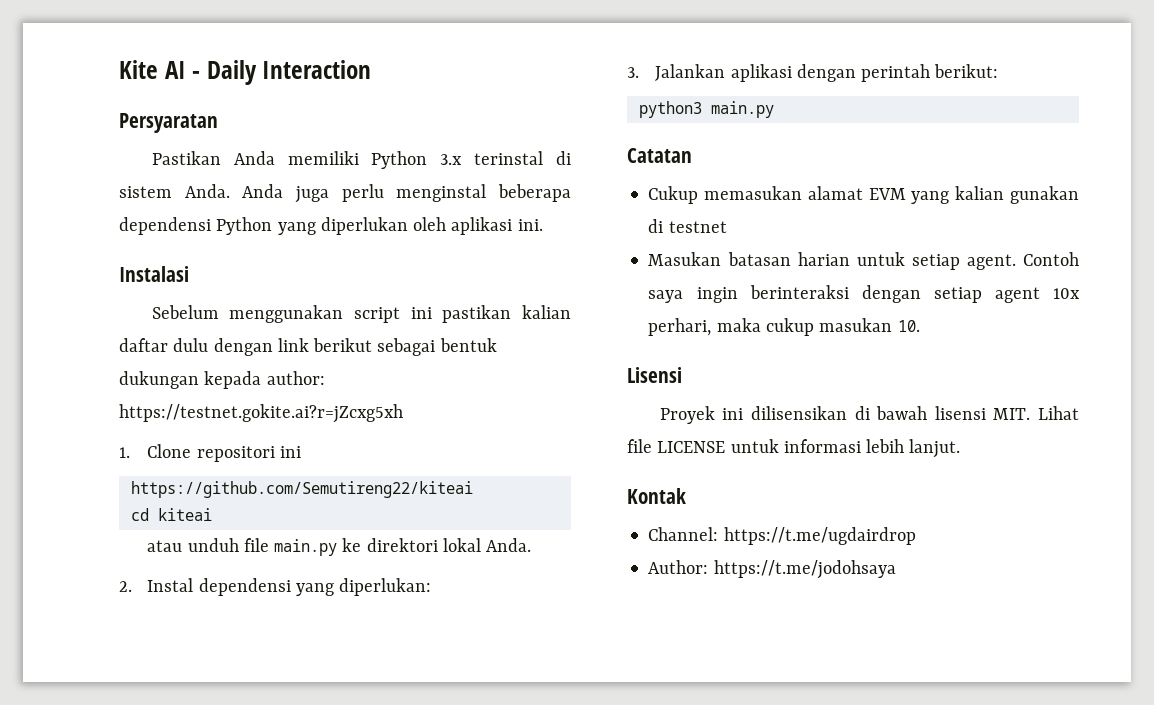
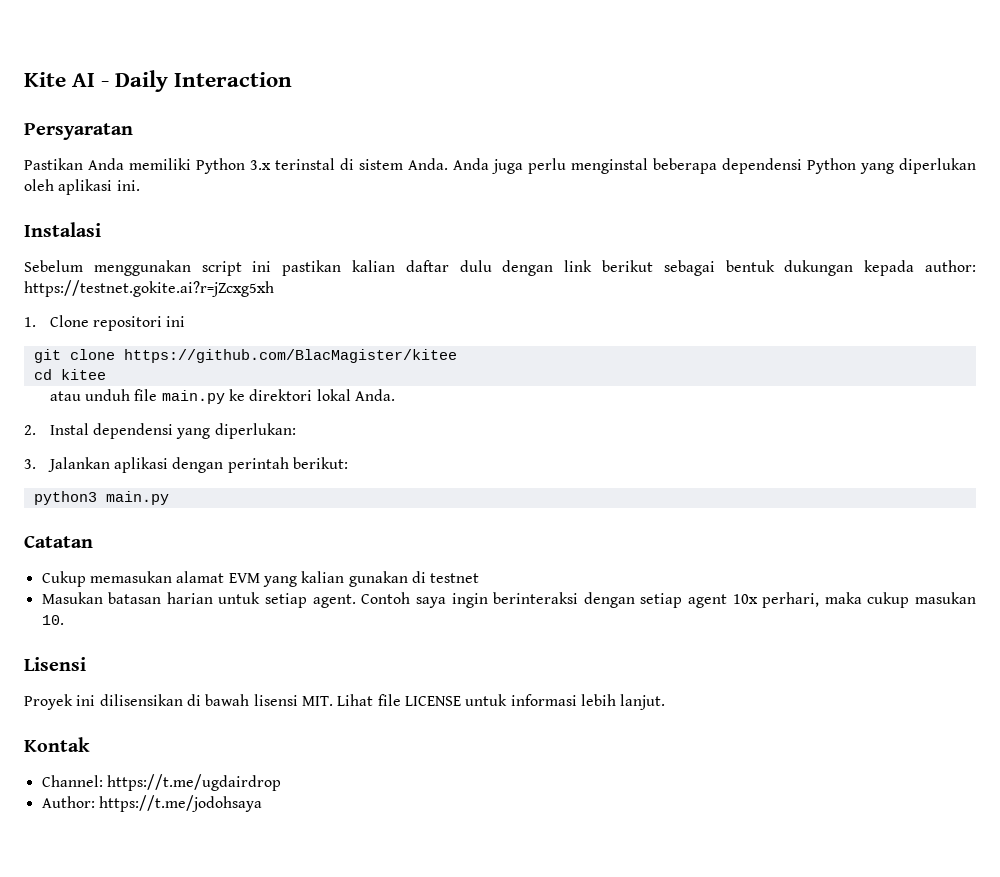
- https://github.com/Semutireng22/kiteai
+ git clone https://github.com/BlacMagister/kitee
- cd kiteai
+ cd kitee

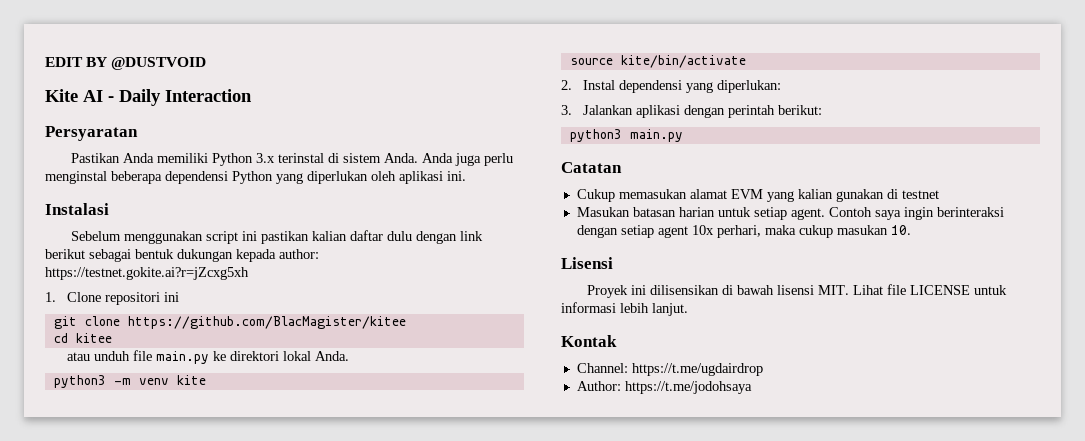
+ EDIT BY @DUSTVOID
+ python3 -m venv kite
+ source kite/bin/activate

